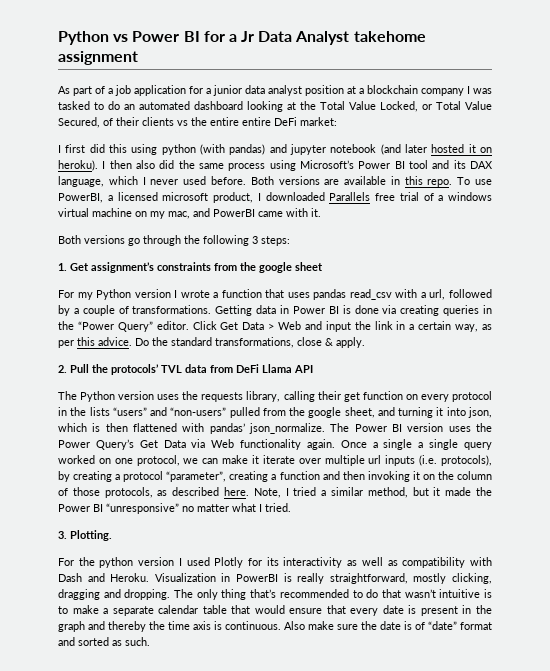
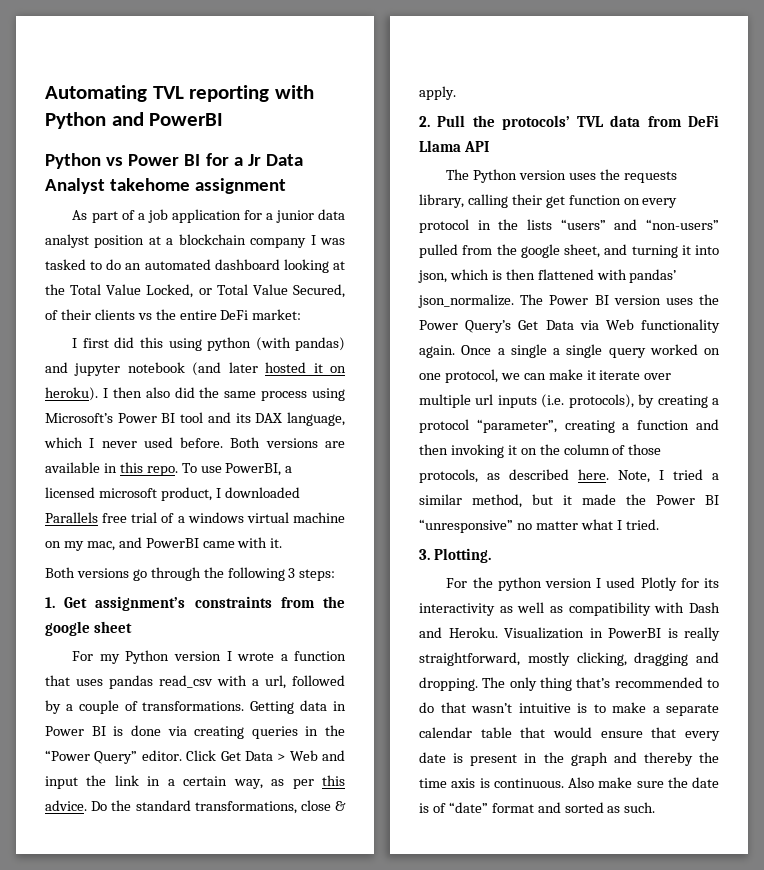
+ Automating TVL reporting with Python and PowerBI
- As part of a job application for a junior data analyst position at a blockchain company I was tasked to do an automated dashboard looking at the Total Value Locked, or Total Value Secured, of their clients vs the entire entire DeFi market:
+ As part of a job application for a junior data analyst position at a blockchain company I was tasked to do an automated dashboard looking at the Total Value Locked, or Total Value Secured, of their clients vs the entire DeFi market:

